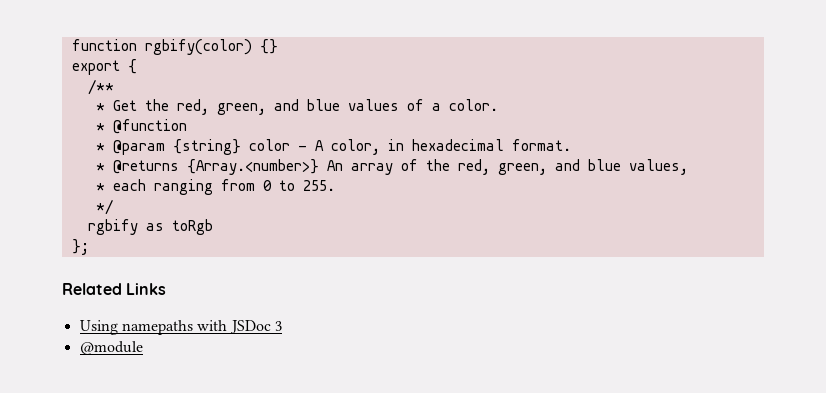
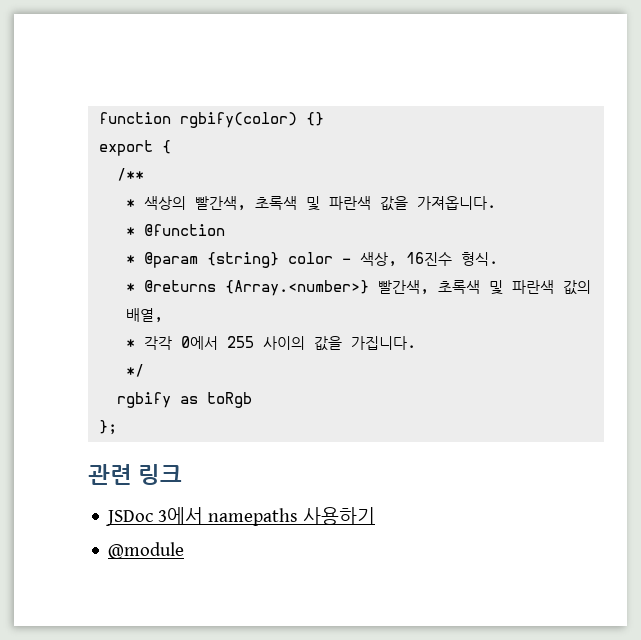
- * Get the red, green, and blue values of a color.
+ * 색상의 빨간색, 초록색 및 파란색 값을 가져옵니다.
- * @param {string} color - A color, in hexadecimal format.
- * @returns {Array.<number>} An array of the red, green, and blue values,
- * each ranging from 0 to 255.
+ * @param {string} color - 색상, 16진수 형식.
+ * @returns {Array.<number>} 빨간색, 초록색 및 파란색 값의 배열,
+ * 각각 0에서 255 사이의 값을 가집니다.
- Related Links
- Using namepaths with JSDoc 3
+ 관련 링크
+ JSDoc 3에서 namepaths 사용하기

